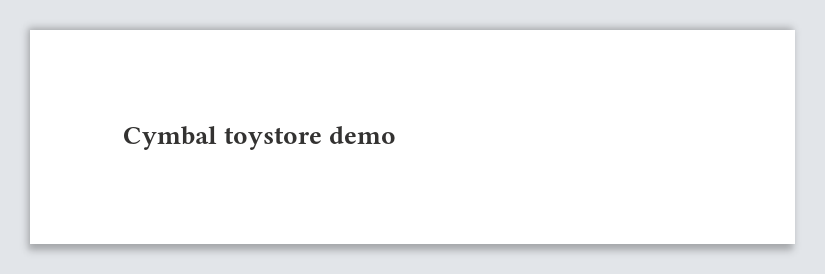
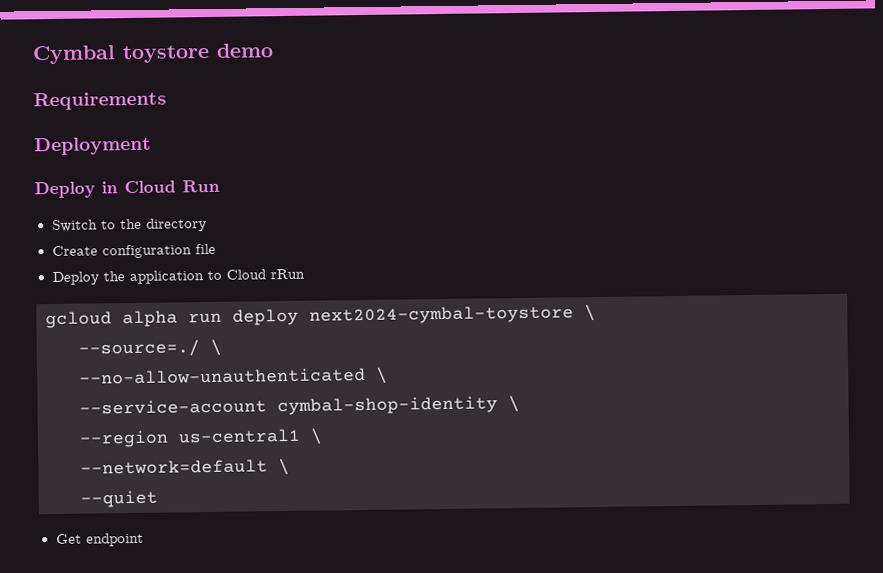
+ Requirements
+ Deployment
+ Deploy in Cloud Run
+ Switch to the directory
+ Create configuration file
+ Deploy the application to Cloud rRun
+ gcloud alpha run deploy next2024-cymbal-toystore \
+ --source=./ \
+ --no-allow-unauthenticated \
+ --service-account cymbal-shop-identity \
+ --region us-central1 \
+ --network=default \
+ --quiet
+ Get endpoint

